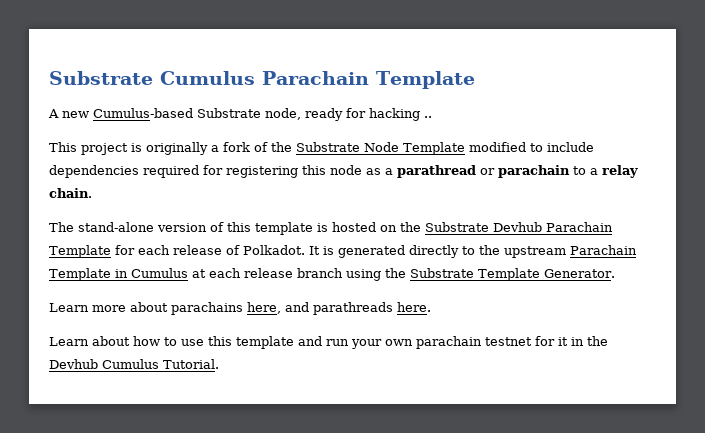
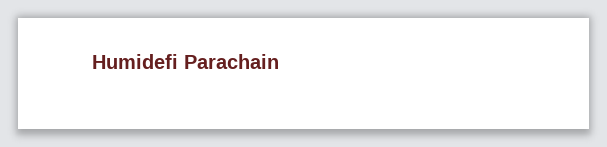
- Substrate Cumulus Parachain Template
- A new Cumulus-based Substrate node, ready for hacking ..
- This project is originally a fork of the Substrate Node Template modified to include dependencies required for registering this node as a parathread or parachain to a relay chain.
- The stand-alone version of this template is hosted on the Substrate Devhub Parachain Template for each release of Polkadot. It is generated directly to the upstream Parachain Template in Cumulus at each release branch using the Substrate Template Generator.
- Learn more about parachains here, and parathreads here.
- Learn about how to use this template and run your own parachain testnet for it in the Devhub Cumulus Tutorial.
+ Humidefi Parachain

